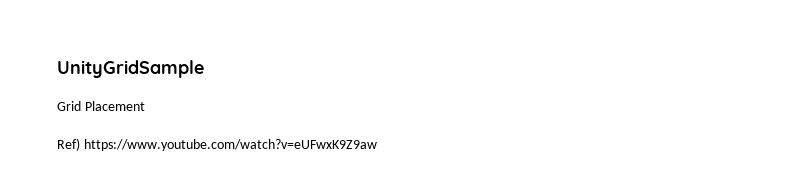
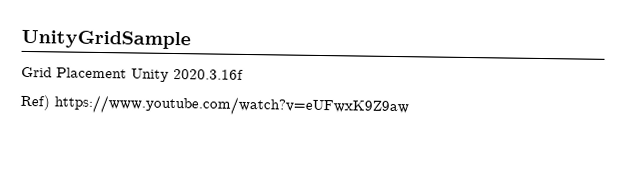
- Grid Placement
+ Grid Placement Unity 2020.3.16f

